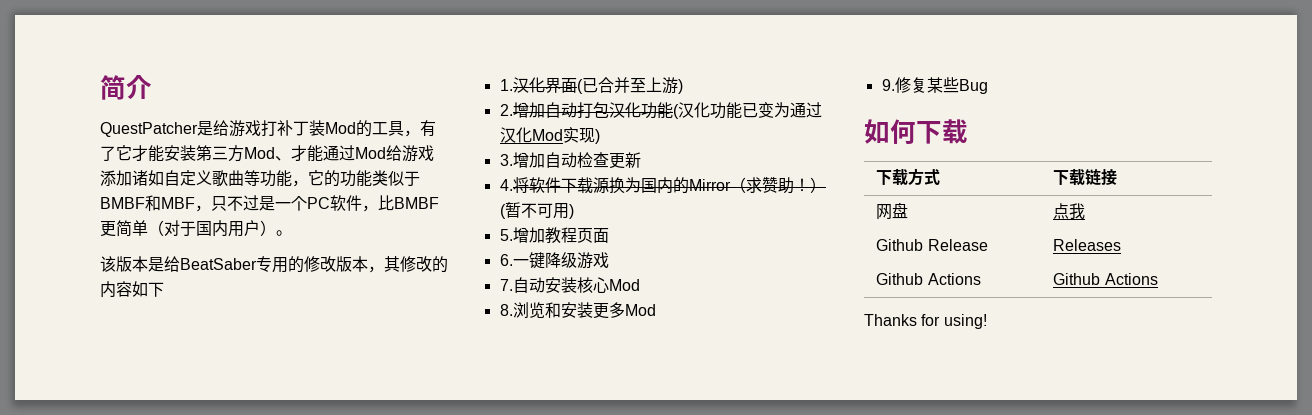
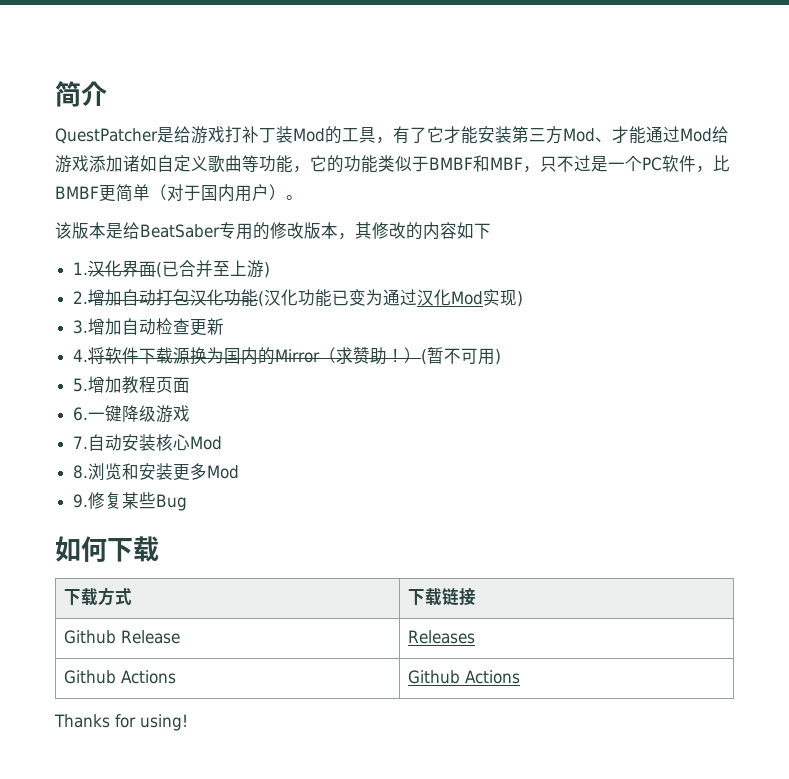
- 网盘 | 点我

